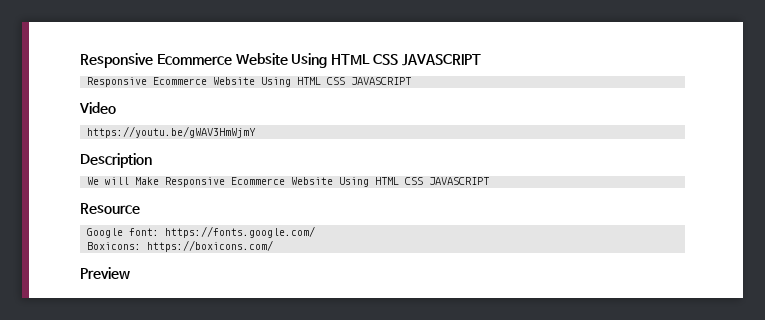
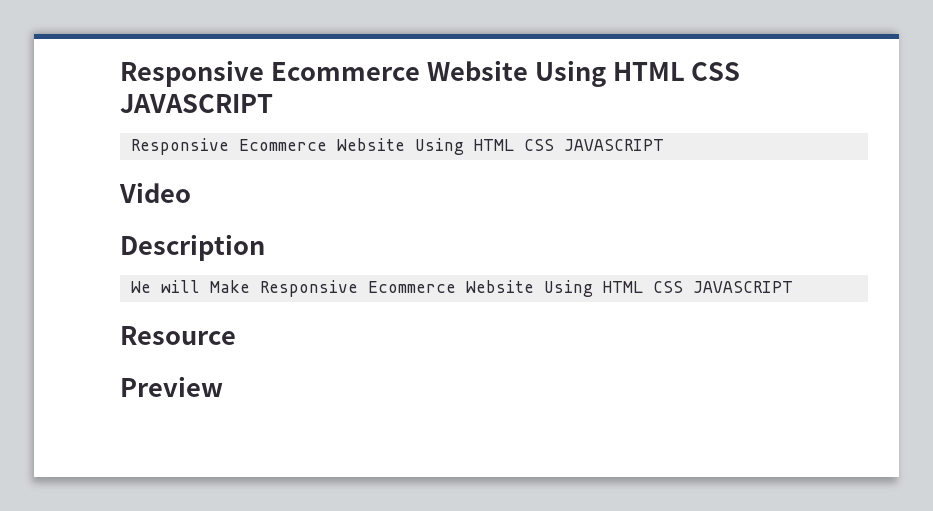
- https://youtu.be/gWAV3HmWjmY
- Google font: https://fonts.google.com/
- Boxicons: https://boxicons.com/

